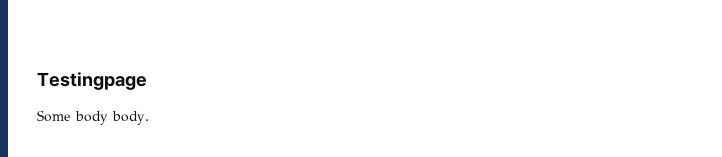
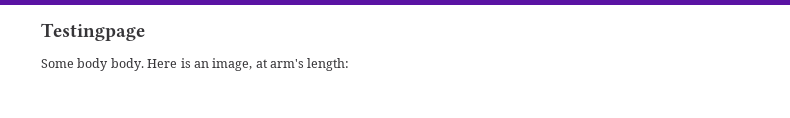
+ Here is an image, at arm's length:

